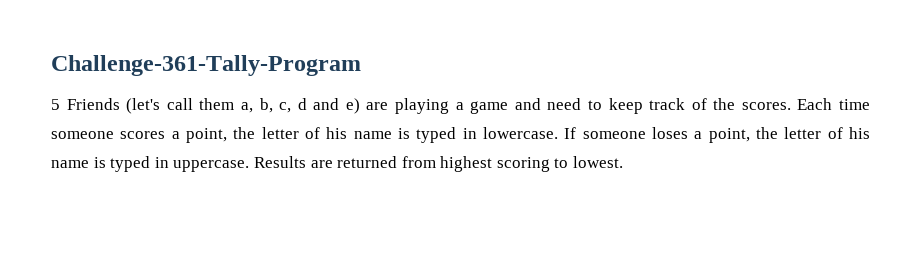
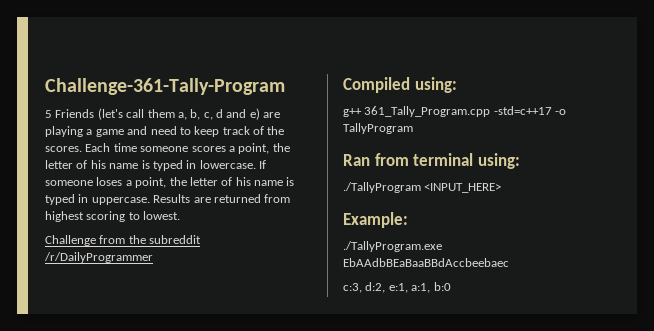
+ Challenge from the subreddit /r/DailyProgrammer
+ Compiled using:
+ g++ 361_Tally_Program.cpp -std=c++17 -o TallyProgram
+ Ran from terminal using:
+ ./TallyProgram <INPUT_HERE>
+ Example:
+ ./TallyProgram.exe EbAAdbBEaBaaBBdAccbeebaec
+ c:3, d:2, e:1, a:1, b:0

